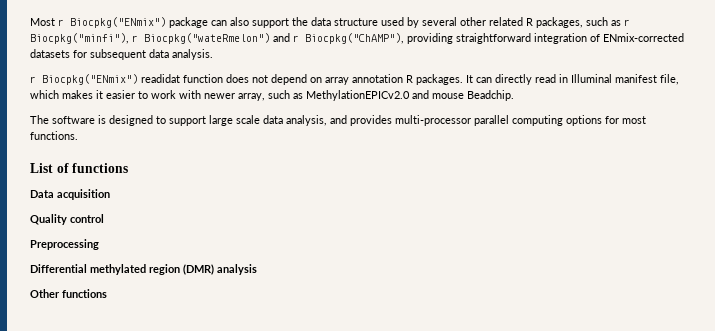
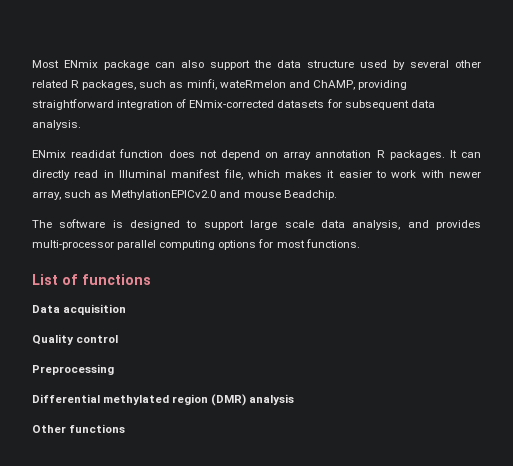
- Most r Biocpkg("ENmix") package can also support the data structure used by several other related R packages, such as r Biocpkg("minfi"), r Biocpkg("wateRmelon") and r Biocpkg("ChAMP"), providing straightforward integration of ENmix-corrected datasets for subsequent data analysis.
+ Most ENmix package can also support the data structure used by several other related R packages, such as minfi, wateRmelon and ChAMP, providing straightforward integration of ENmix-corrected datasets for subsequent data analysis.
- r Biocpkg("ENmix") readidat function does not depend on array annotation R packages.
+ ENmix readidat function does not depend on array annotation R packages.

